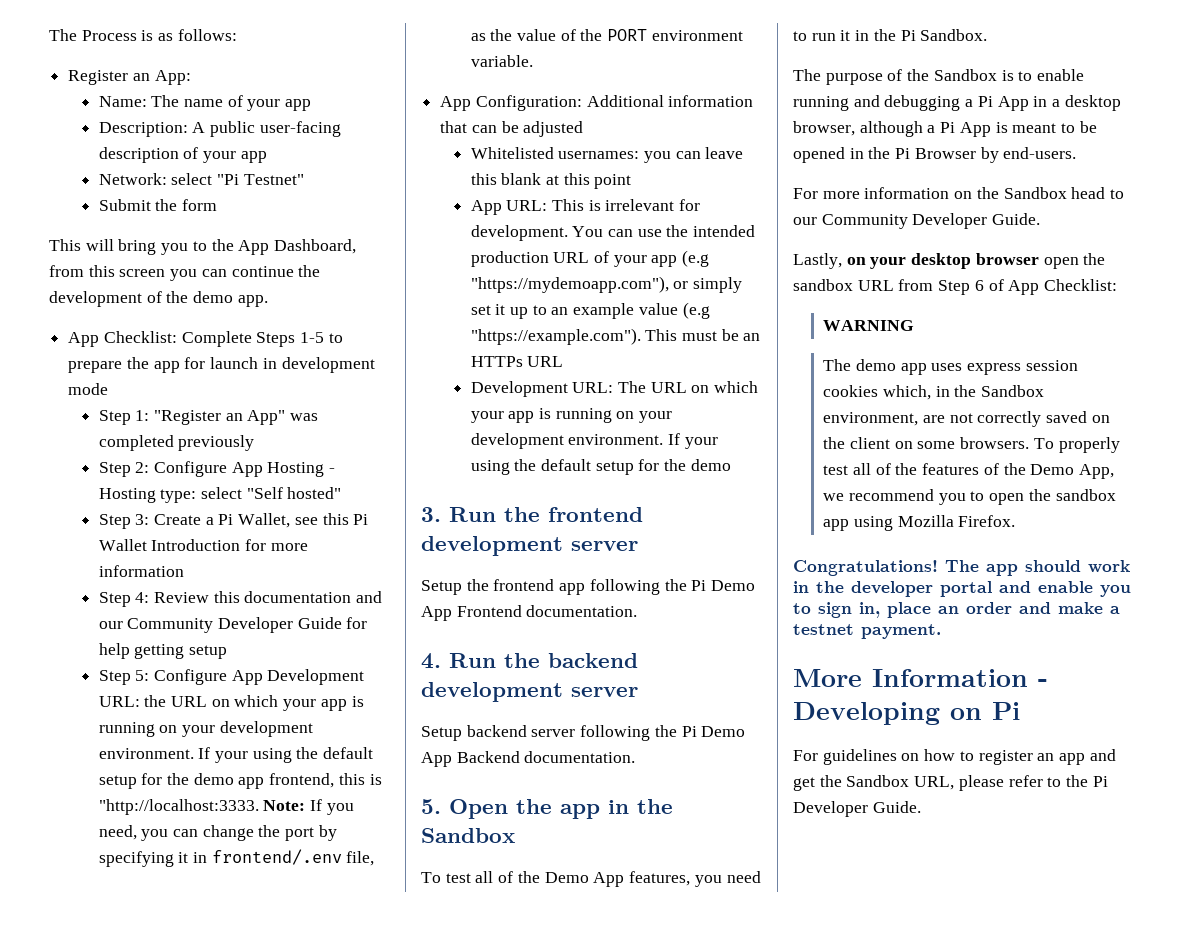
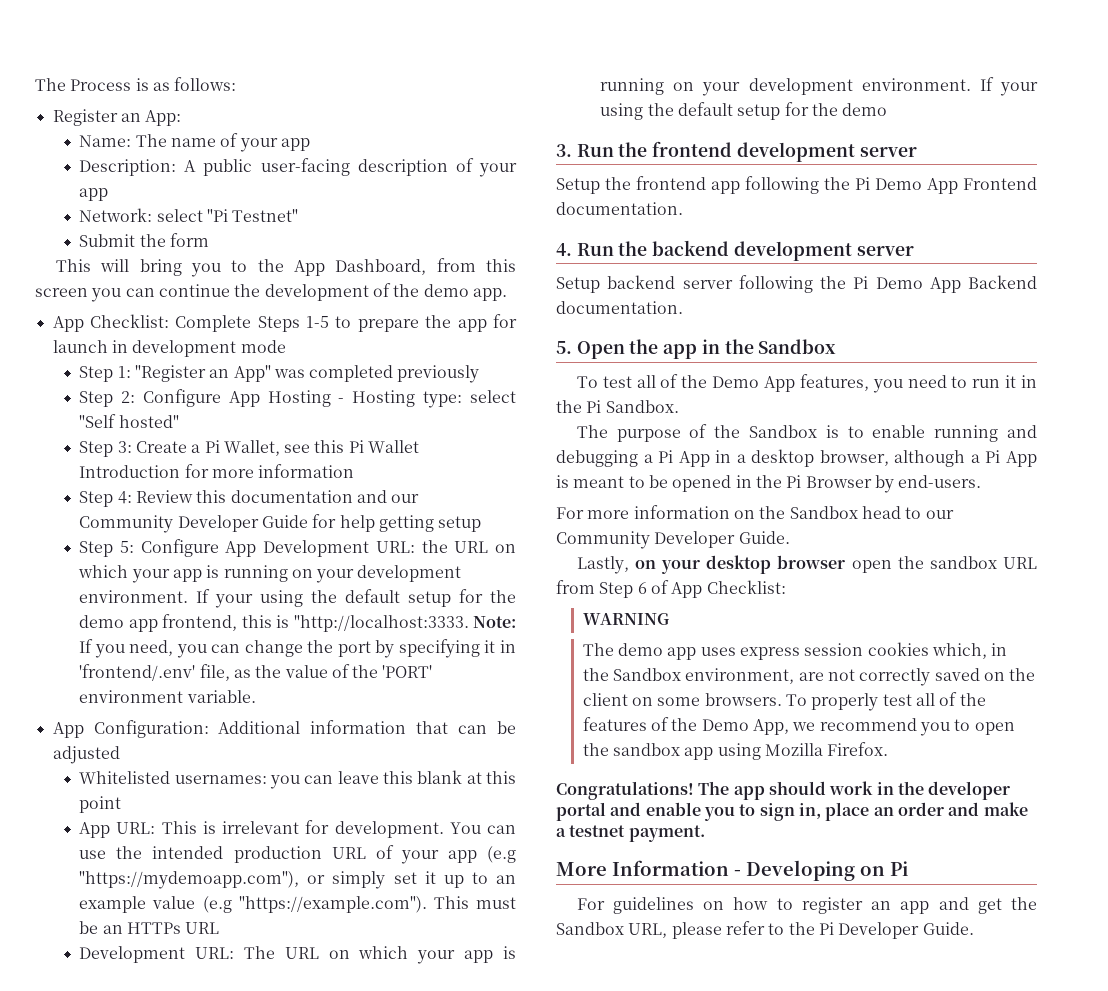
- Note: If you need, you can change the port by specifying it in frontend/.env file, as the value of the PORT environment variable.
+ Note: If you need, you can change the port by specifying it in 'frontend/.env' file, as the value of the 'PORT' environment variable.

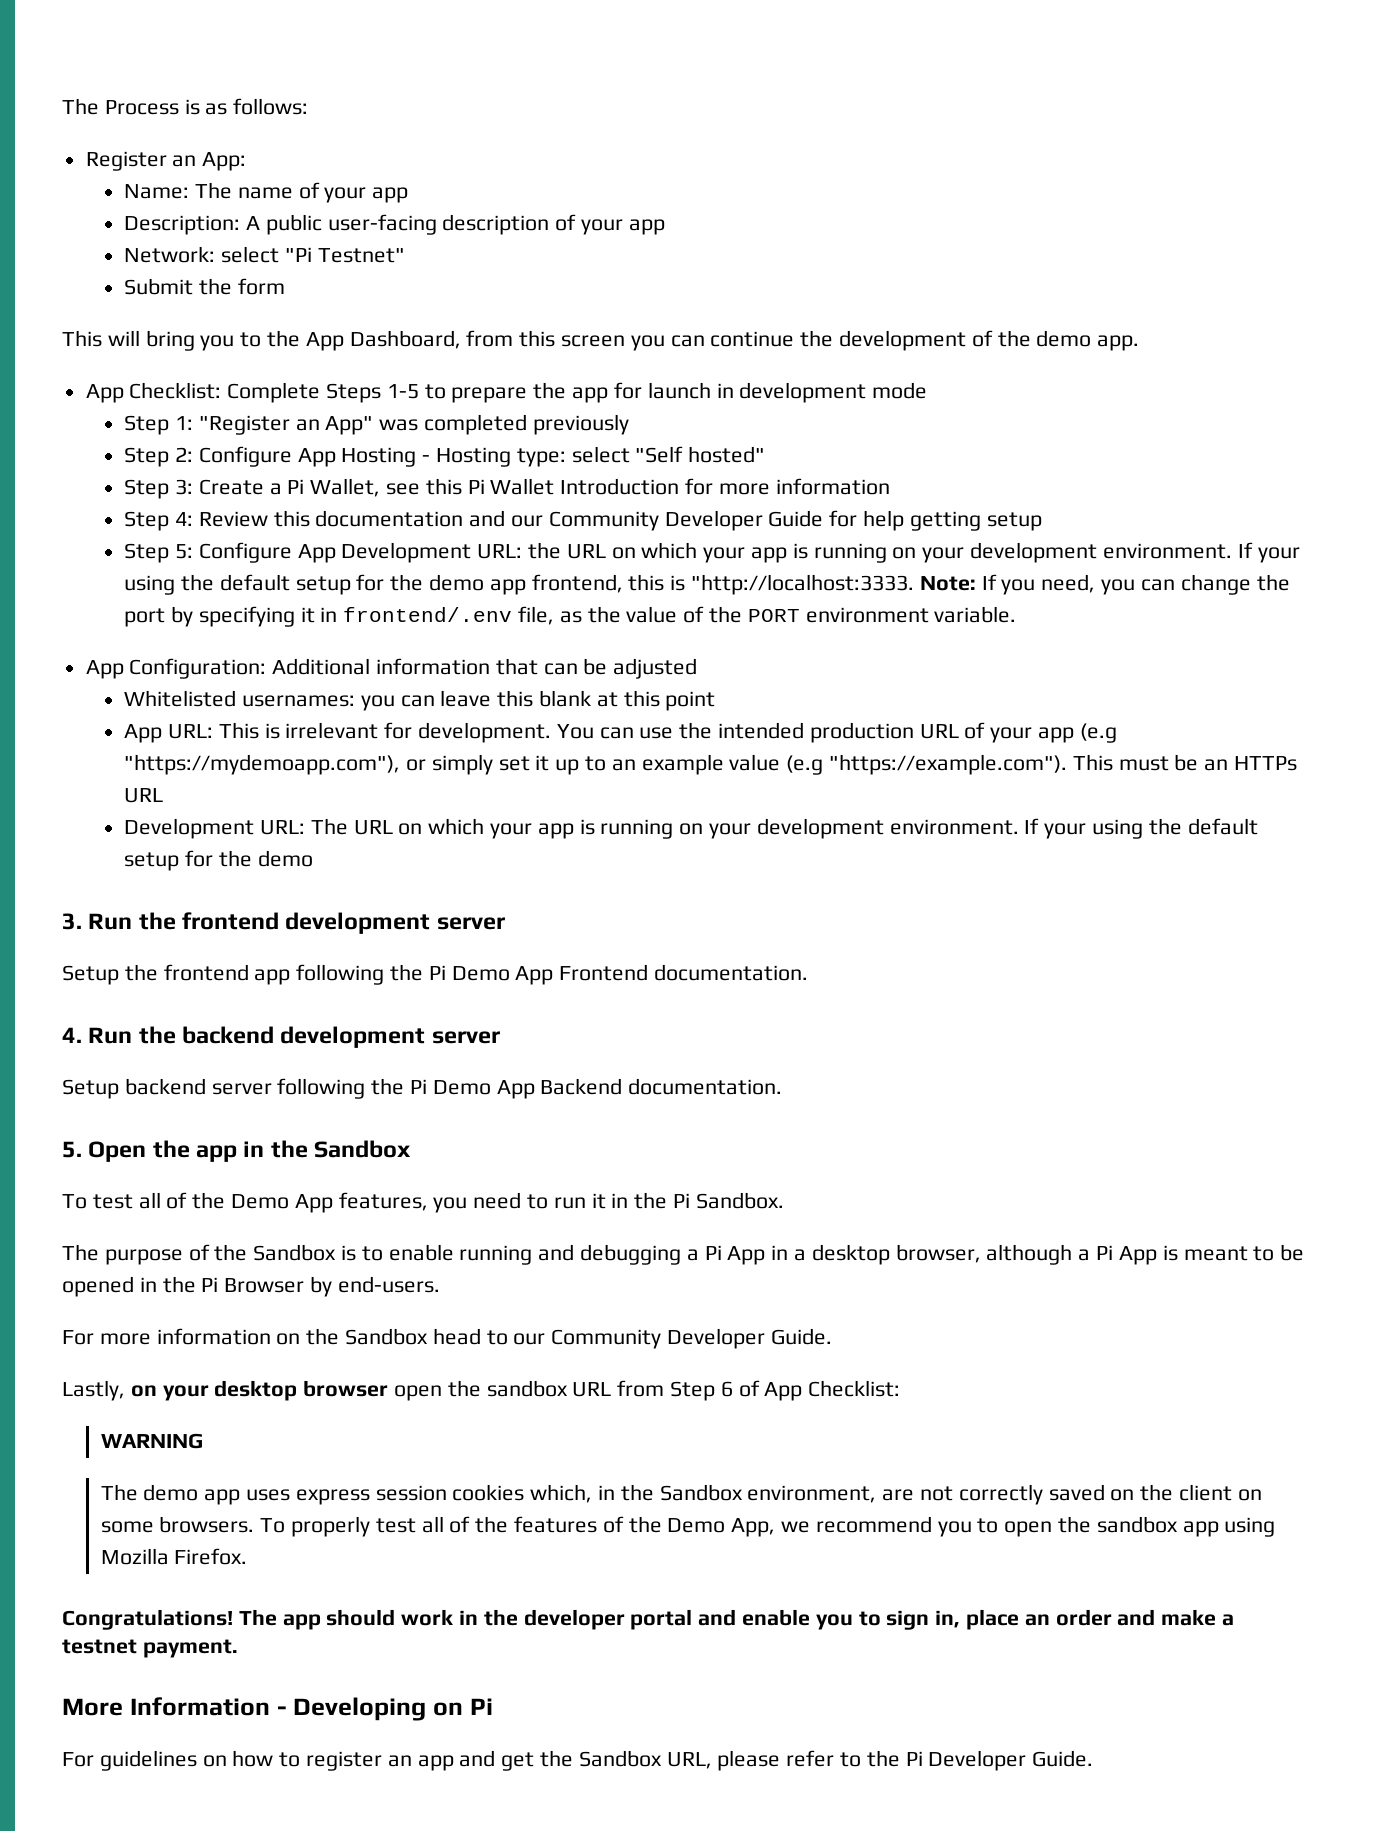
- Note: If you need, you can change the port by specifying it in 'frontend/.env' file, as the value of the 'PORT' environment variable.
+ Note: If you need, you can change the port by specifying it in frontend/.env file, as the value of the PORT environment variable.

